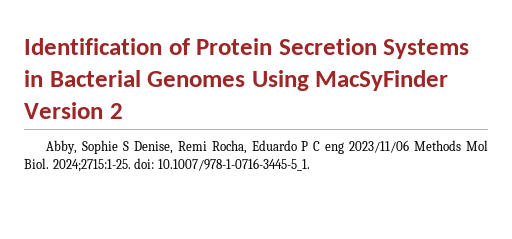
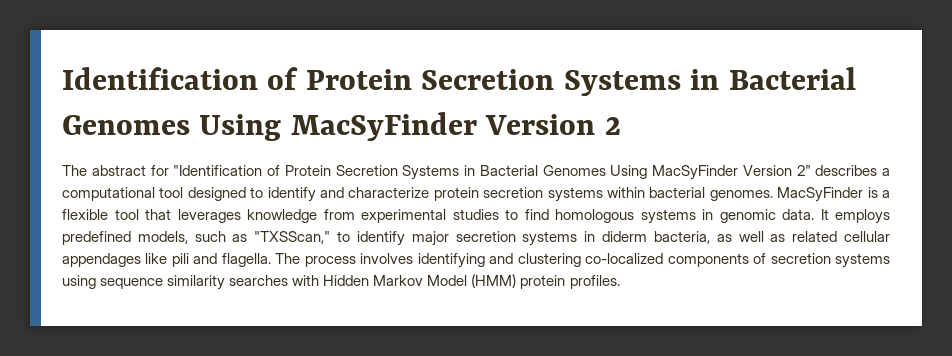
- Abby, Sophie S Denise, Remi Rocha, Eduardo P C eng 2023/11/06 Methods Mol Biol. 2024;2715:1-25. doi: 10.1007/978-1-0716-3445-5_1.
+ The abstract for "Identification of Protein Secretion Systems in Bacterial Genomes Using MacSyFinder Version 2" describes a computational tool designed to identify and characterize protein secretion systems within bacterial genomes. MacSyFinder is a flexible tool that leverages knowledge from experimental studies to find homologous systems in genomic data. It employs predefined models, such as "TXSScan," to identify major secretion systems in diderm bacteria, as well as related cellular appendages like pili and flagella. The process involves identifying and clustering co-localized components of secretion systems using sequence similarity searches with Hidden Markov Model (HMM) protein profiles.

